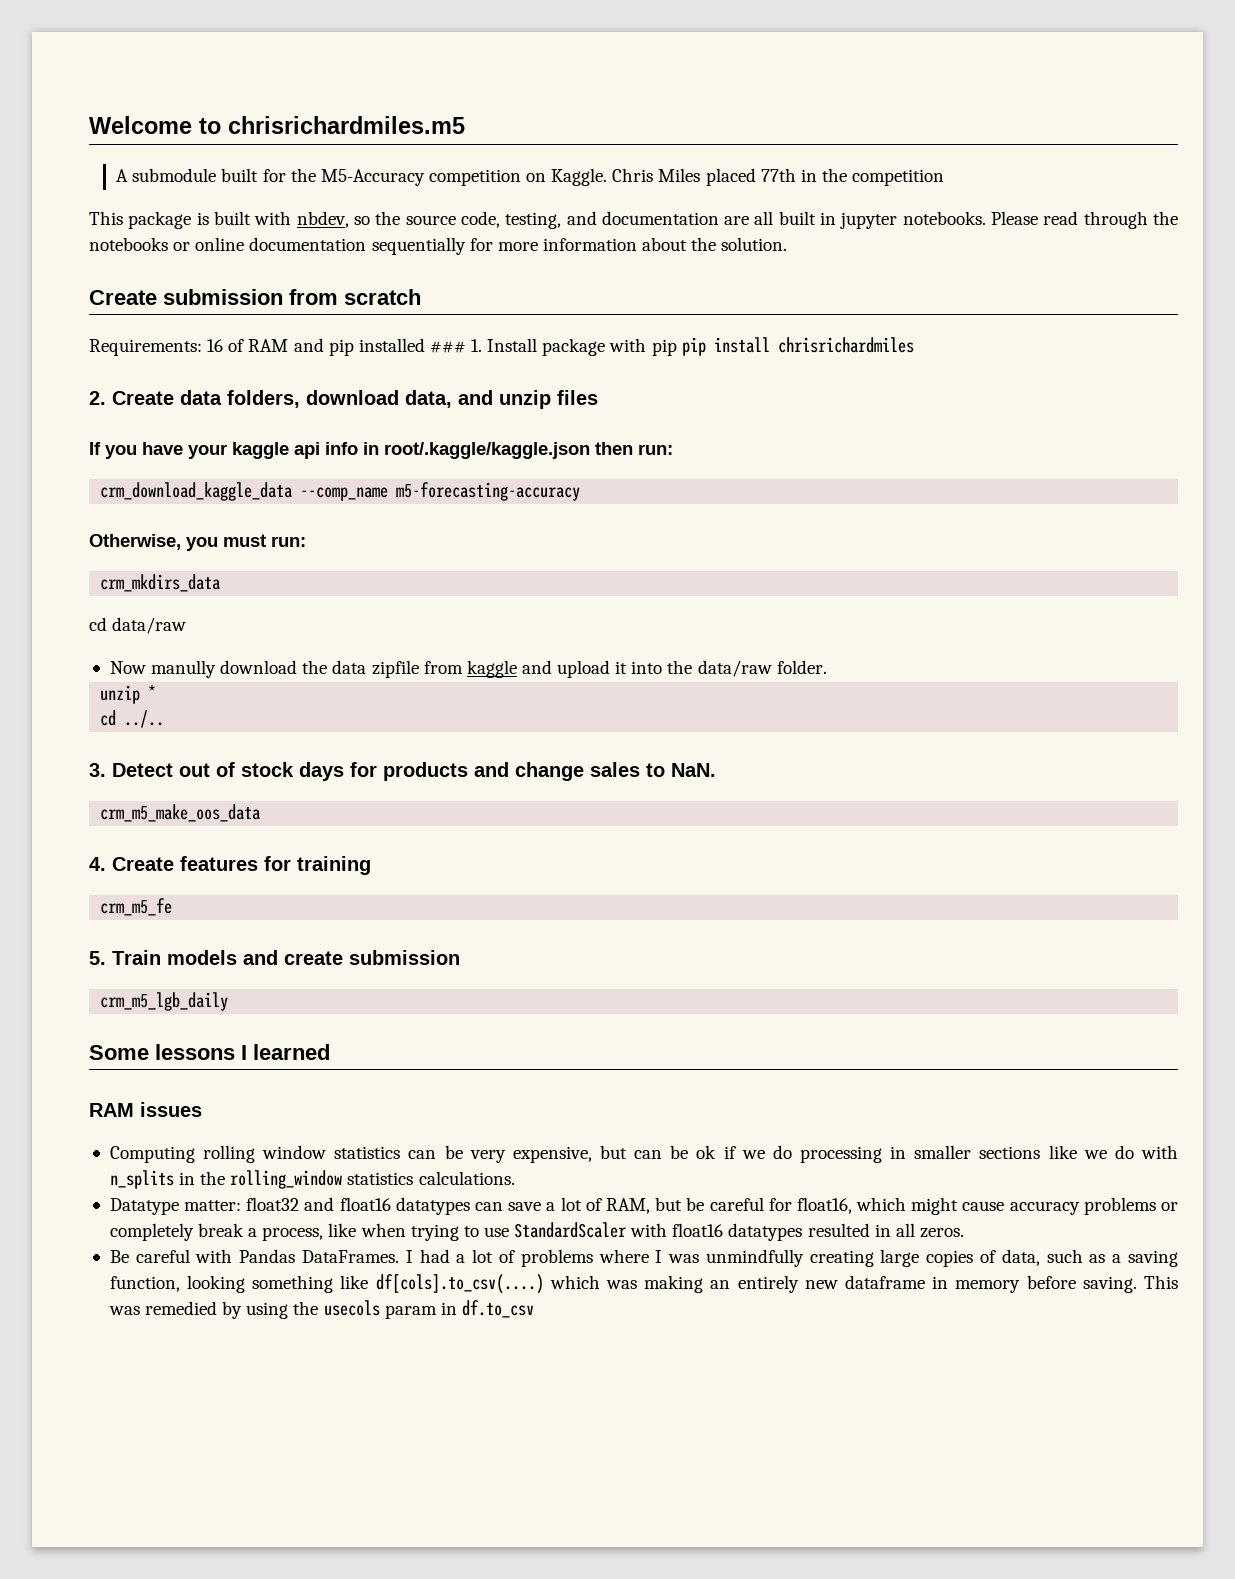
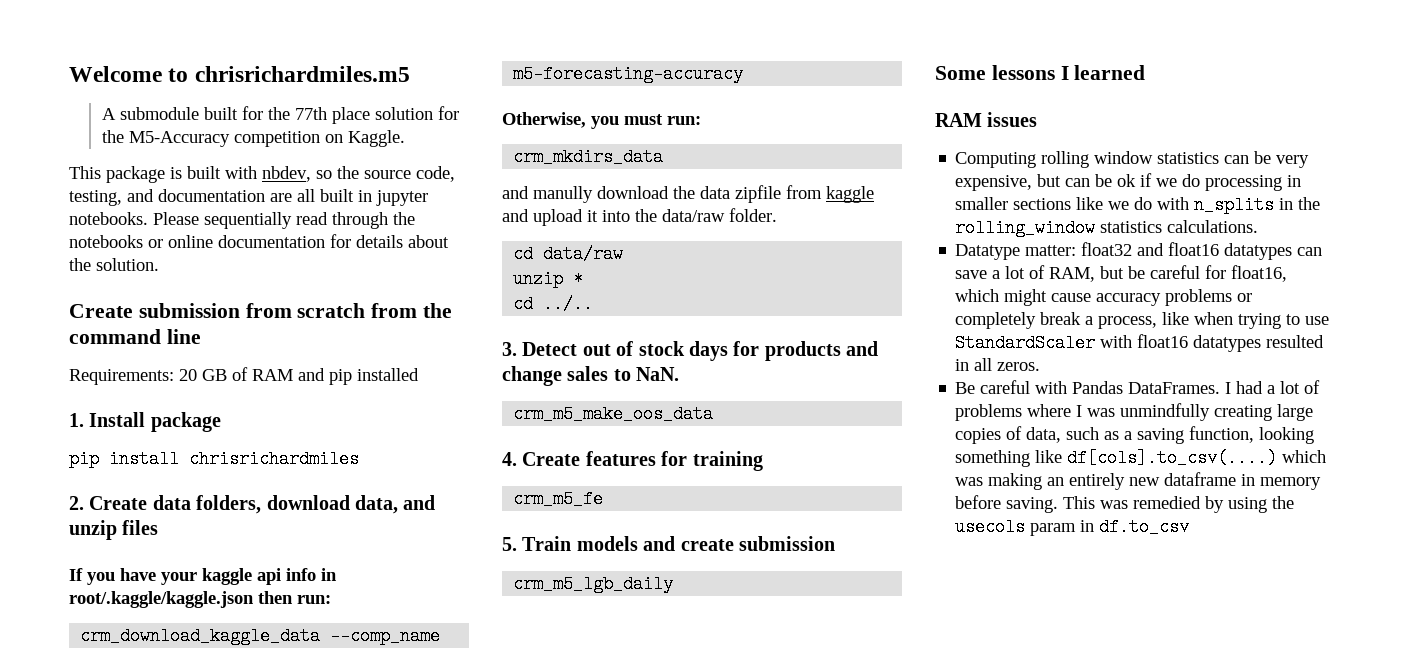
- A submodule built for the M5-Accuracy competition on Kaggle. Chris Miles placed 77th in the competition
+ A submodule built for the 77th place solution for the M5-Accuracy competition on Kaggle.
- Please read through the notebooks or online documentation sequentially for more information about the solution.
+ Please sequentially read through the notebooks or online documentation for details about the solution.
- Create submission from scratch
+ Create submission from scratch from the command line
- Requirements: 16 of RAM and pip installed ### 1. Install package with pip pip install chrisrichardmiles
+ Requirements: 20 GB of RAM and pip installed
+ 1. Install package
+ pip install chrisrichardmiles
- cd data/raw
- Now manully download the data zipfile from kaggle and upload it into the data/raw folder.
+ and manully download the data zipfile from kaggle and upload it into the data/raw folder.
+ cd data/raw

